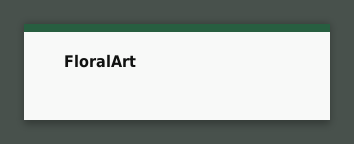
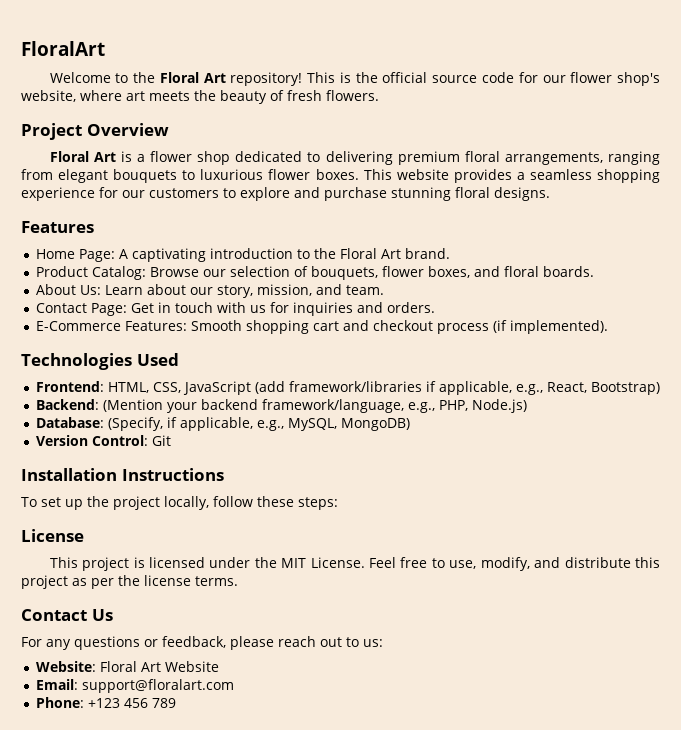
+ Welcome to the Floral Art repository! This is the official source code for our flower shop's website, where art meets the beauty of fresh flowers.
+ Project Overview
+ Floral Art is a flower shop dedicated to delivering premium floral arrangements, ranging from elegant bouquets to luxurious flower boxes. This website provides a seamless shopping experience for our customers to explore and purchase stunning floral designs.
+ Features
+ Home Page: A captivating introduction to the Floral Art brand.
+ Product Catalog: Browse our selection of bouquets, flower boxes, and floral boards.
+ About Us: Learn about our story, mission, and team.
+ Contact Page: Get in touch with us for inquiries and orders.
+ E-Commerce Features: Smooth shopping cart and checkout process (if implemented).
+ Technologies Used
+ Frontend: HTML, CSS, JavaScript (add framework/libraries if applicable, e.g., React, Bootstrap)
+ Backend: (Mention your backend framework/language, e.g., PHP, Node.js)
+ Database: (Specify, if applicable, e.g., MySQL, MongoDB)
+ Version Control: Git
+ Installation Instructions
+ To set up the project locally, follow these steps:
+ License
+ This project is licensed under the MIT License. Feel free to use, modify, and distribute this project as per the license terms.
+ Contact Us
+ For any questions or feedback, please reach out to us:
+ Website: Floral Art Website
+ Email: support@floralart.com
+ Phone: +123 456 789

